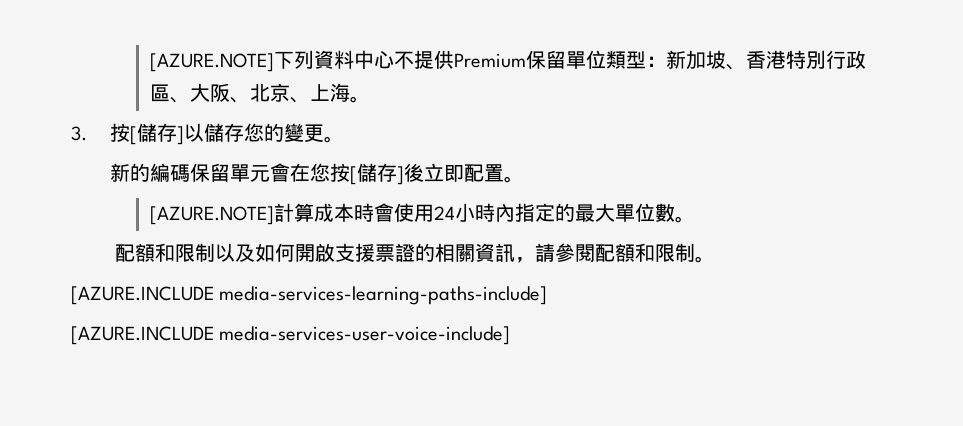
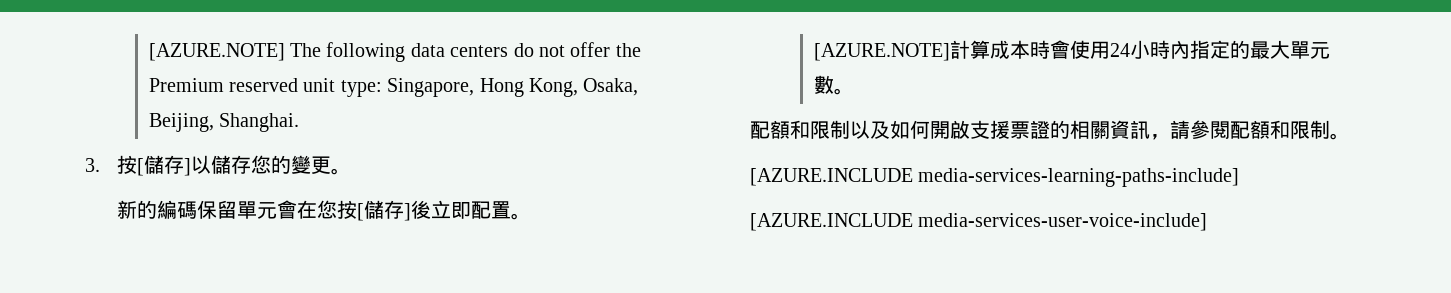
- [AZURE.NOTE]下列資料中心不提供Premium保留單位類型：新加坡、香港特別行政區、大阪、北京、上海。
+ [AZURE.NOTE] The following data centers do not offer the Premium reserved unit type: Singapore, Hong Kong, Osaka, Beijing, Shanghai.
- [AZURE.NOTE]計算成本時會使用24小時內指定的最大單位數。
+ [AZURE.NOTE]計算成本時會使用24小時內指定的最大單元數。

